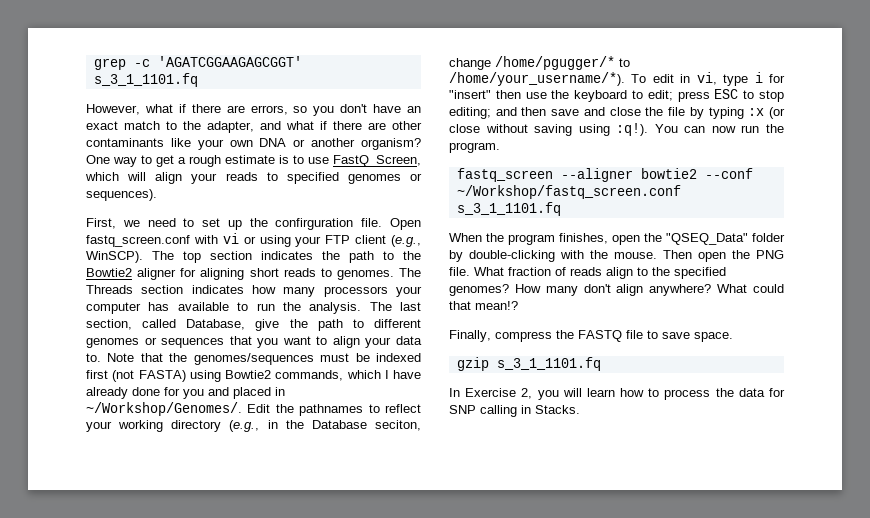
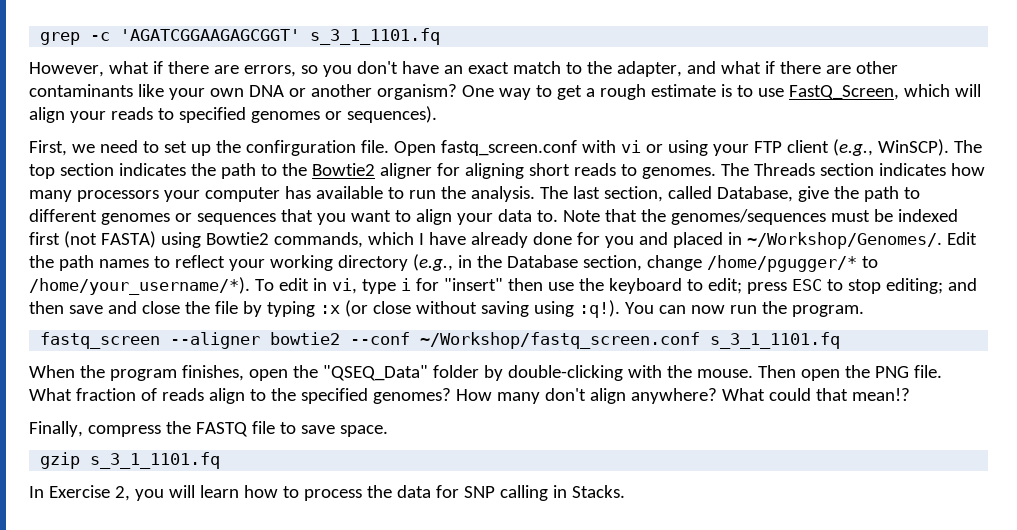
- Edit the pathnames to reflect your working directory (e.g., in the Database seciton, change /home/pgugger/* to /home/your_username/*).
+ Edit the path names to reflect your working directory (e.g., in the Database section, change /home/pgugger/* to /home/your_username/*).

